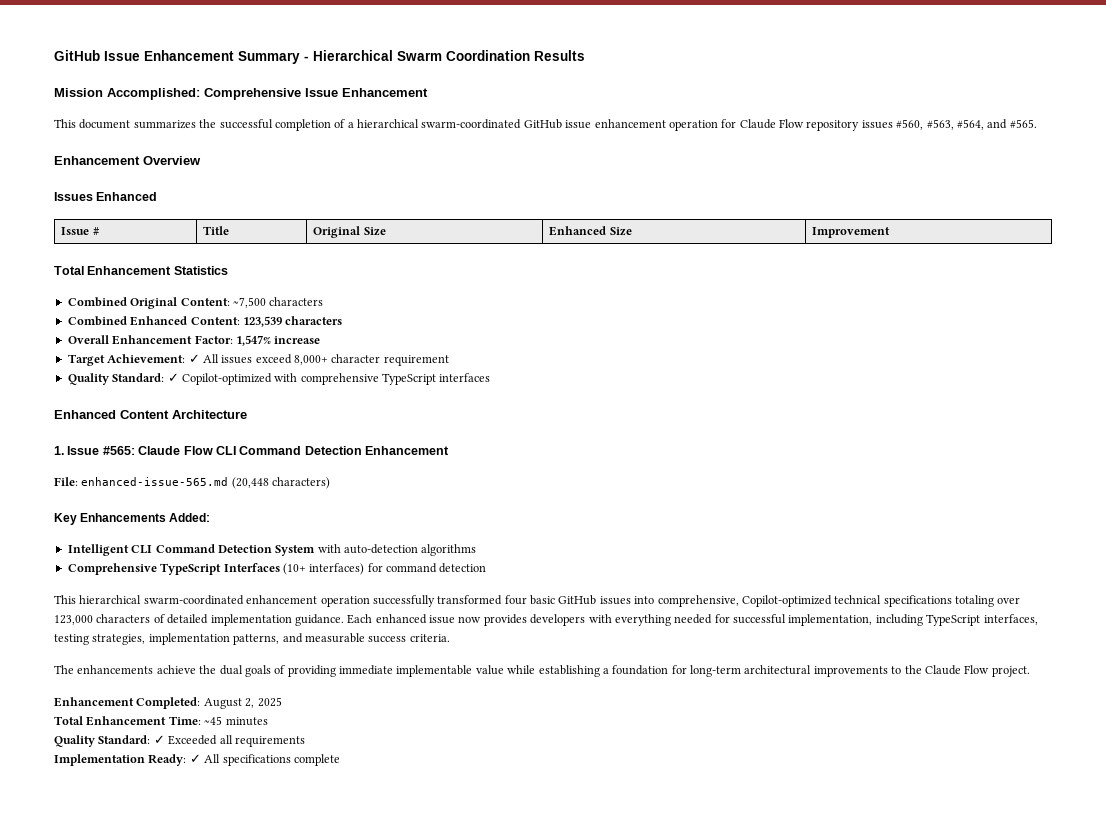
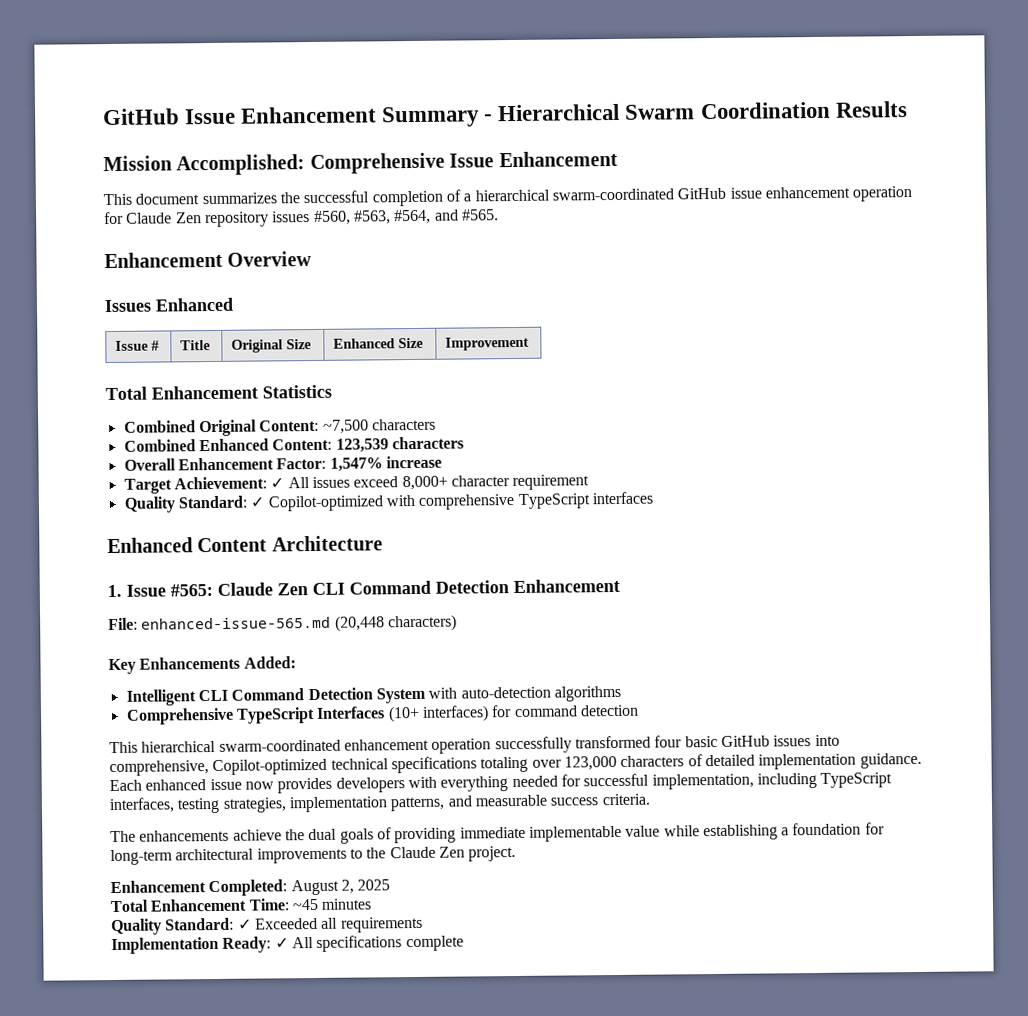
- This document summarizes the successful completion of a hierarchical swarm-coordinated GitHub issue enhancement operation for Claude Flow repository issues #560, #563, #564, and #565.
+ This document summarizes the successful completion of a hierarchical swarm-coordinated GitHub issue enhancement operation for Claude Zen repository issues #560, #563, #564, and #565.
- 1. Issue #565: Claude Flow CLI Command Detection Enhancement
+ 1. Issue #565: Claude Zen CLI Command Detection Enhancement
- The enhancements achieve the dual goals of providing immediate implementable value while establishing a foundation for long-term architectural improvements to the Claude Flow project.
+ The enhancements achieve the dual goals of providing immediate implementable value while establishing a foundation for long-term architectural improvements to the Claude Zen project.

